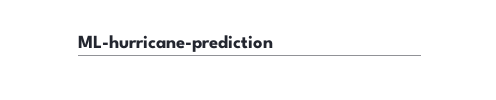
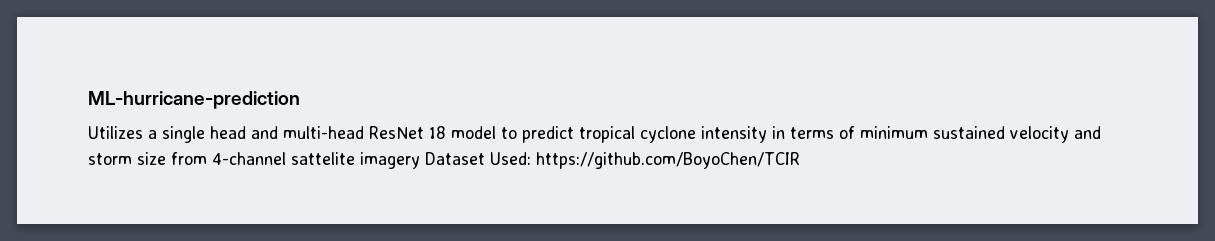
+ Utilizes a single head and multi-head ResNet 18 model to predict tropical cyclone intensity in terms of minimum sustained velocity and storm size from 4-channel sattelite imagery Dataset Used: https://github.com/BoyoChen/TCIR

